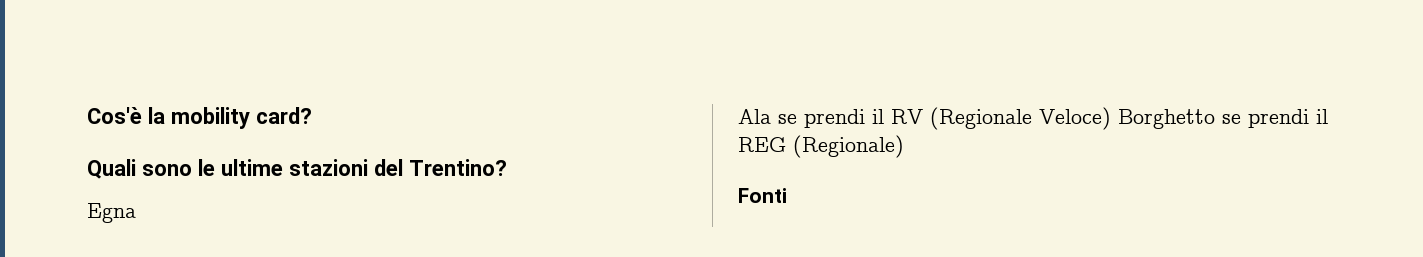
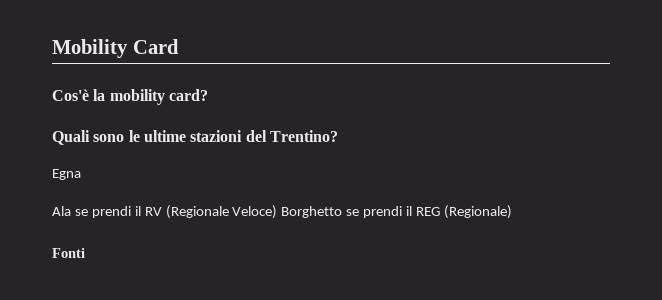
+ Mobility Card

